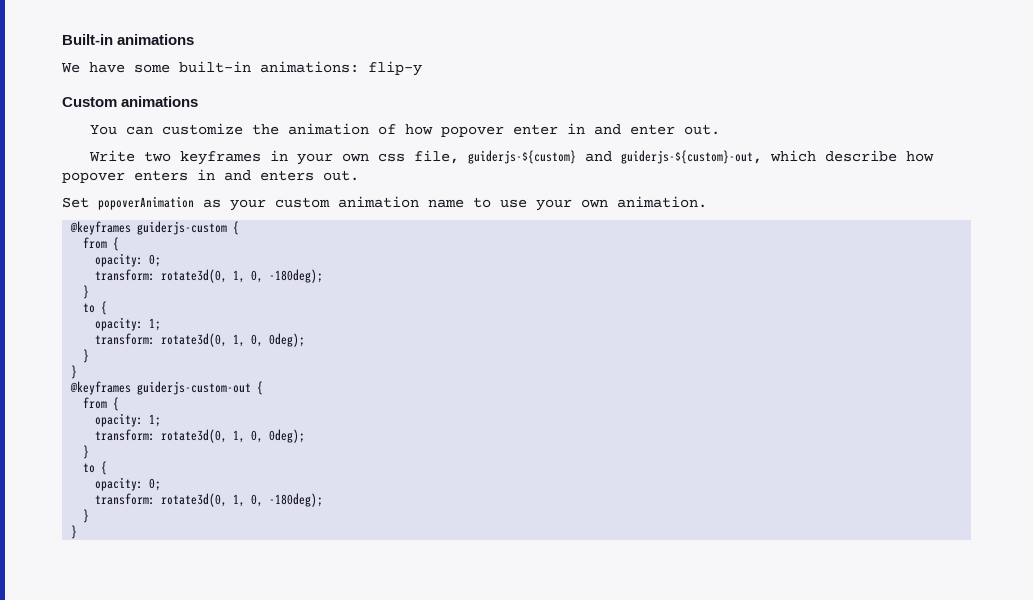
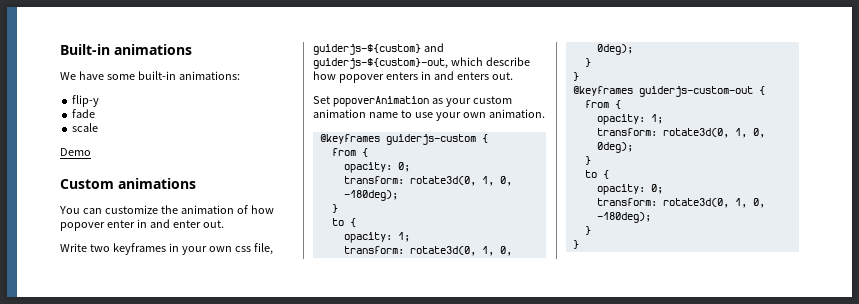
- We have some built-in animations: flip-y
+ We have some built-in animations:
+ flip-y
+ fade
+ scale
+ Demo

